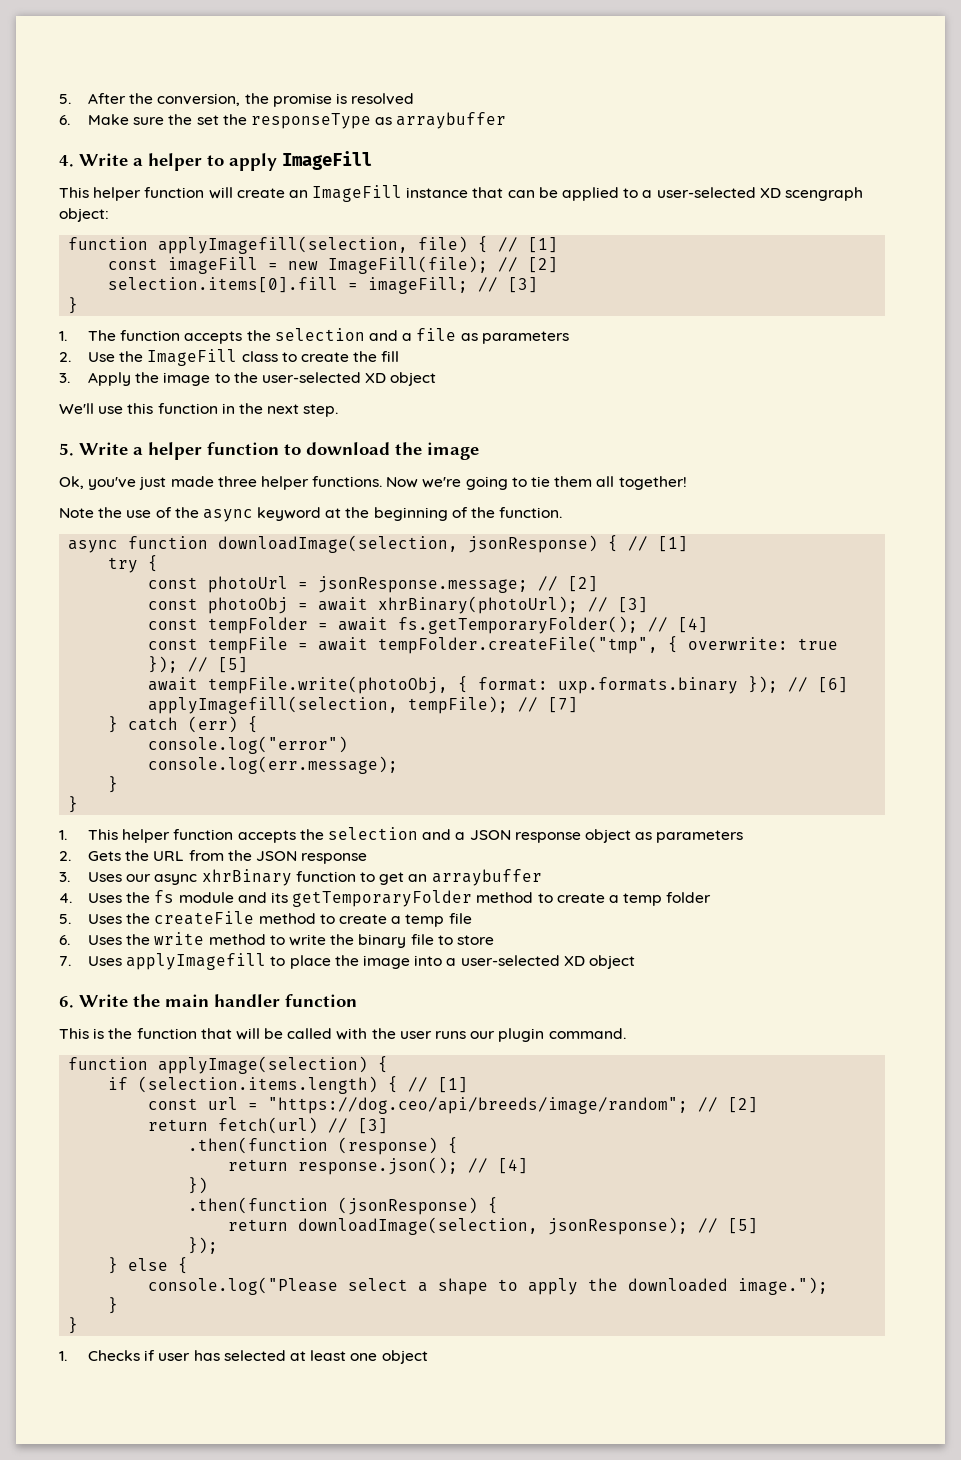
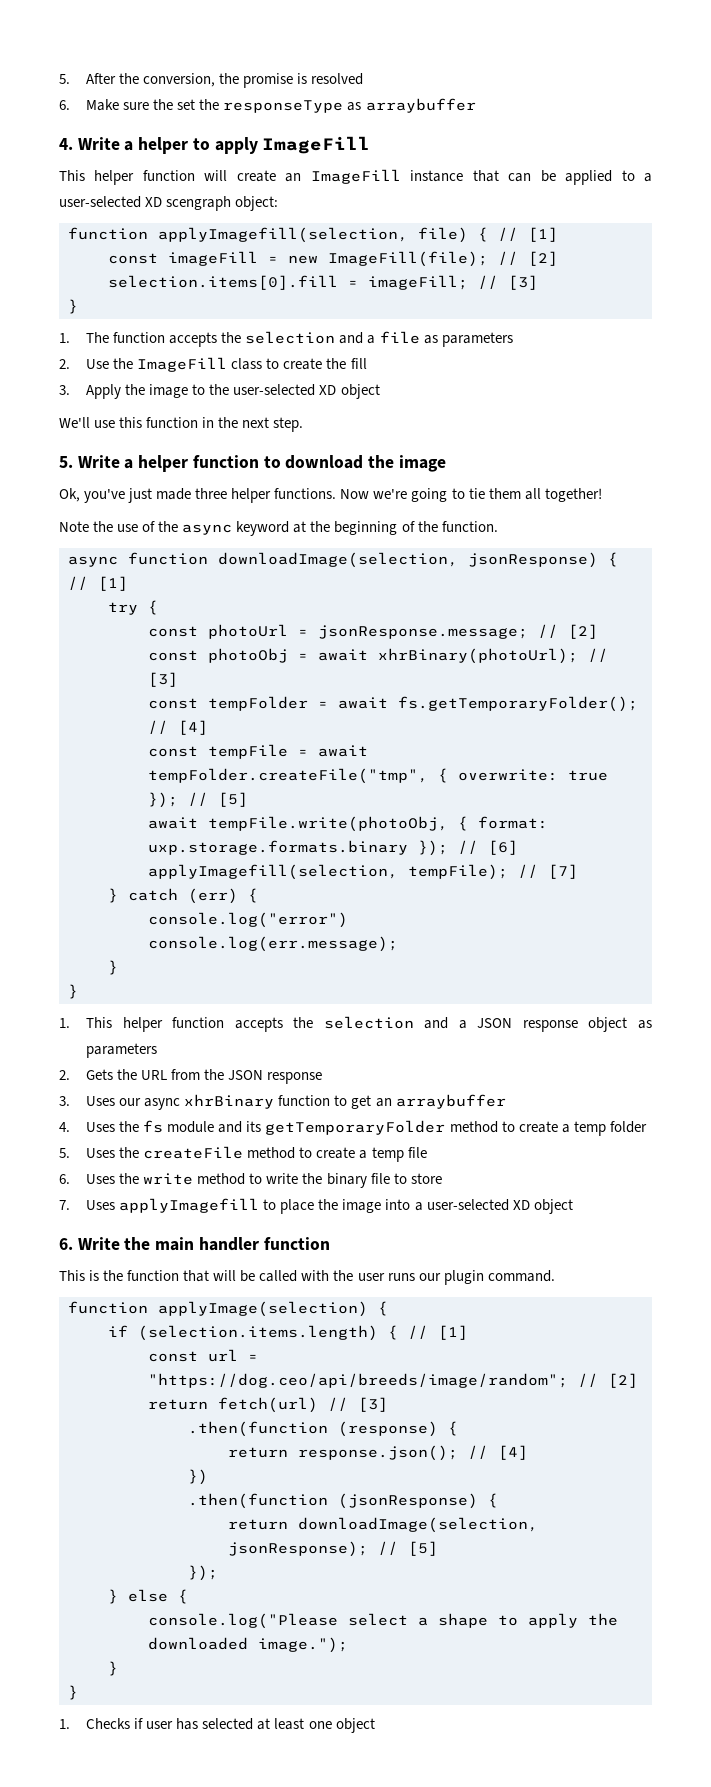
- await tempFile.write(photoObj, { format: uxp.formats.binary }); // [6]
+ await tempFile.write(photoObj, { format: uxp.storage.formats.binary }); // [6]

